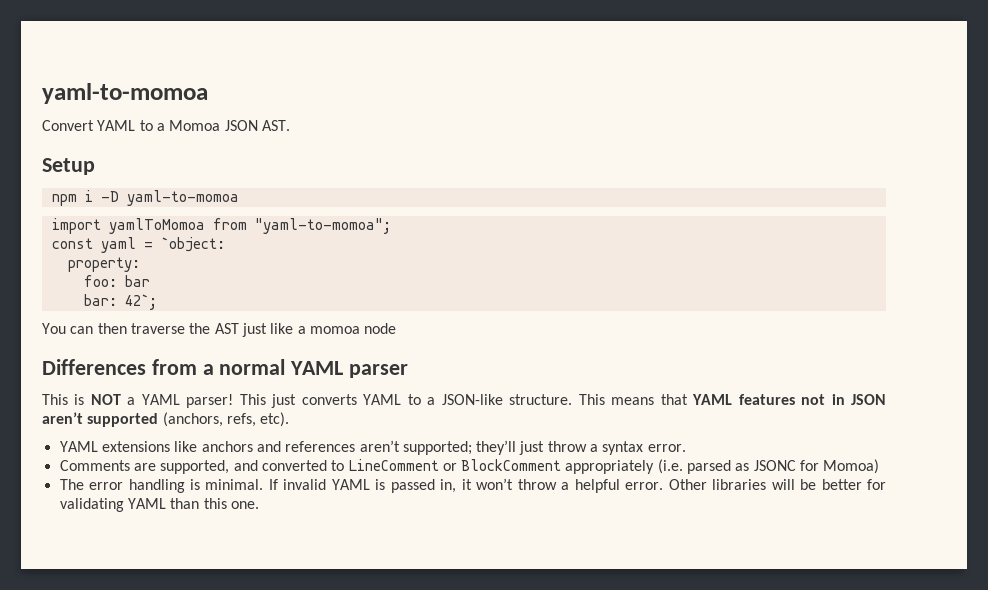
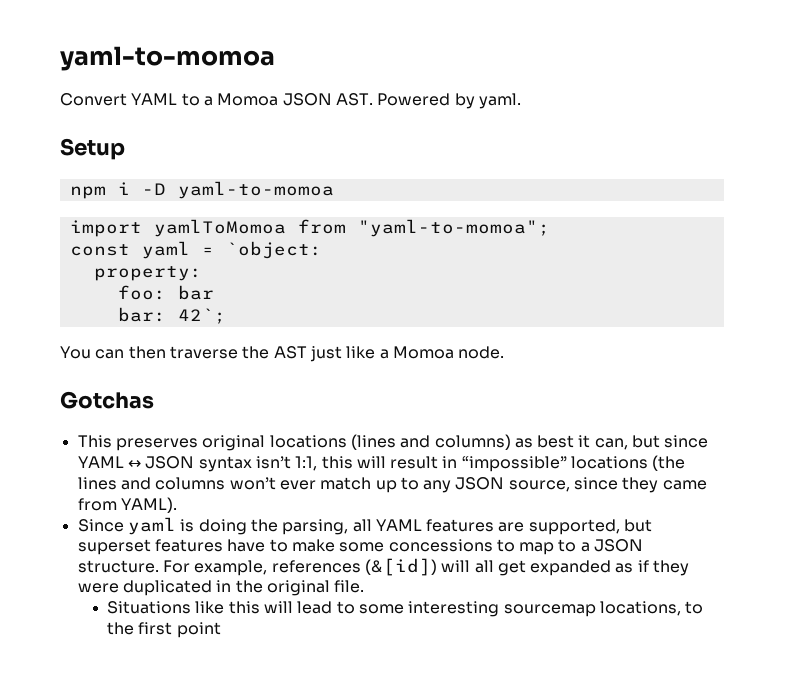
- Convert YAML to a Momoa JSON AST.
+ Convert YAML to a Momoa JSON AST. Powered by yaml.
- You can then traverse the AST just like a momoa node
- Differences from a normal YAML parser
- This is NOT a YAML parser! This just converts YAML to a JSON-like structure. This means that YAML features not in JSON aren’t supported (anchors, refs, etc).
- YAML extensions like anchors and references aren’t supported; they’ll just throw a syntax error.
- Comments are supported, and converted to LineComment or BlockComment appropriately (i.e. parsed as JSONC for Momoa)
- The error handling is minimal. If invalid YAML is passed in, it won’t throw a helpful error. Other libraries will be better for validating YAML than this one.
+ You can then traverse the AST just like a Momoa node.
+ Gotchas
+ This preserves original locations (lines and columns) as best it can, but since YAML ↔ JSON syntax isn’t 1:1, this will result in “impossible” locations (the lines and columns won’t ever match up to any JSON source, since they came from YAML).
+ Since yaml is doing the parsing, all YAML features are supported, but superset features have to make some concessions to map to a JSON structure. For example, references (&[id]) will all get expanded as if they were duplicated in the original file.
+ Situations like this will lead to some interesting sourcemap locations, to the first point

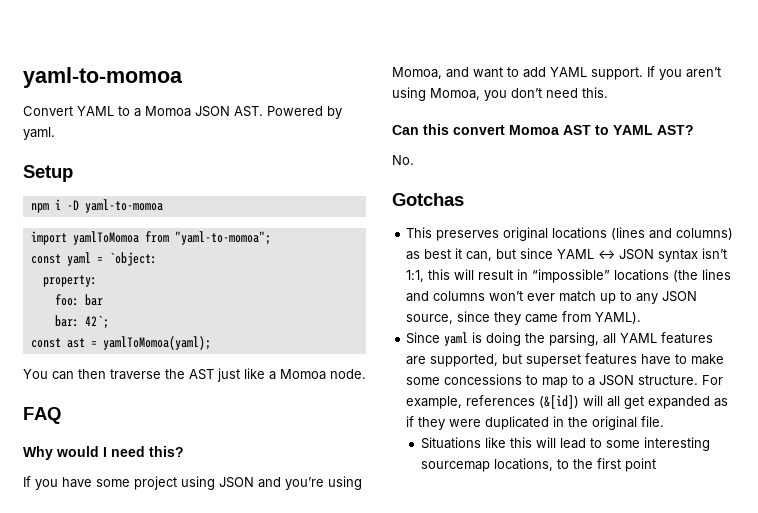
+ const ast = yamlToMomoa(yaml);
+ FAQ
+ Why would I need this?
+ If you have some project using JSON and you’re using Momoa, and want to add YAML support. If you aren’t using Momoa, you don’t need this.
+ Can this convert Momoa AST to YAML AST?
+ No.

